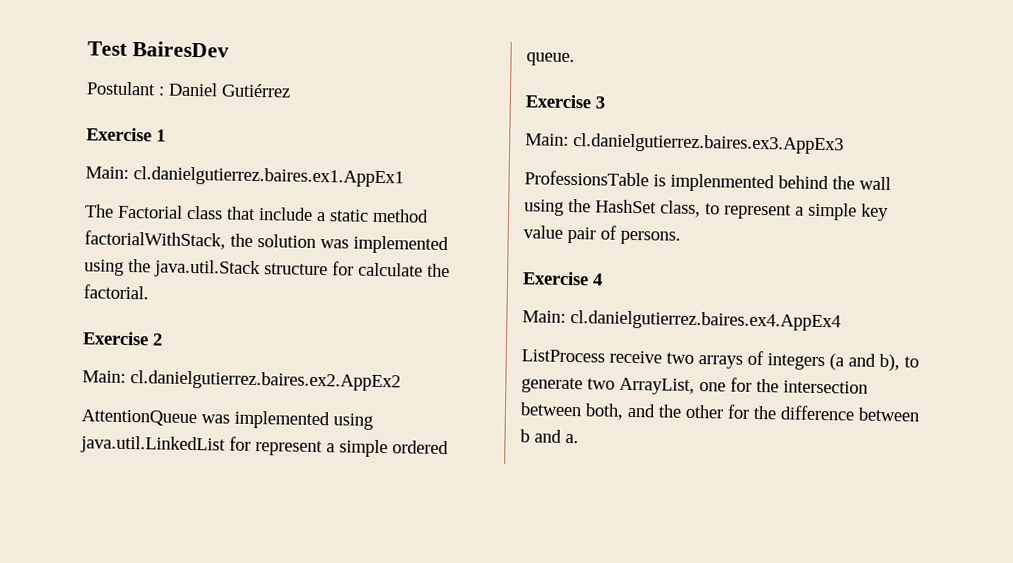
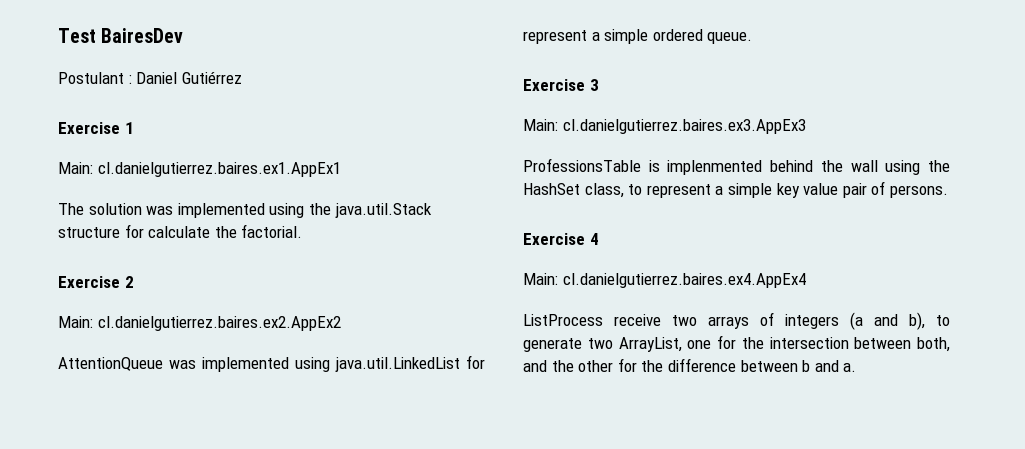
- The Factorial class that include a static method factorialWithStack, the solution was implemented using the java.util.Stack structure for calculate the factorial.
+ The solution was implemented using the java.util.Stack structure for calculate the factorial.

